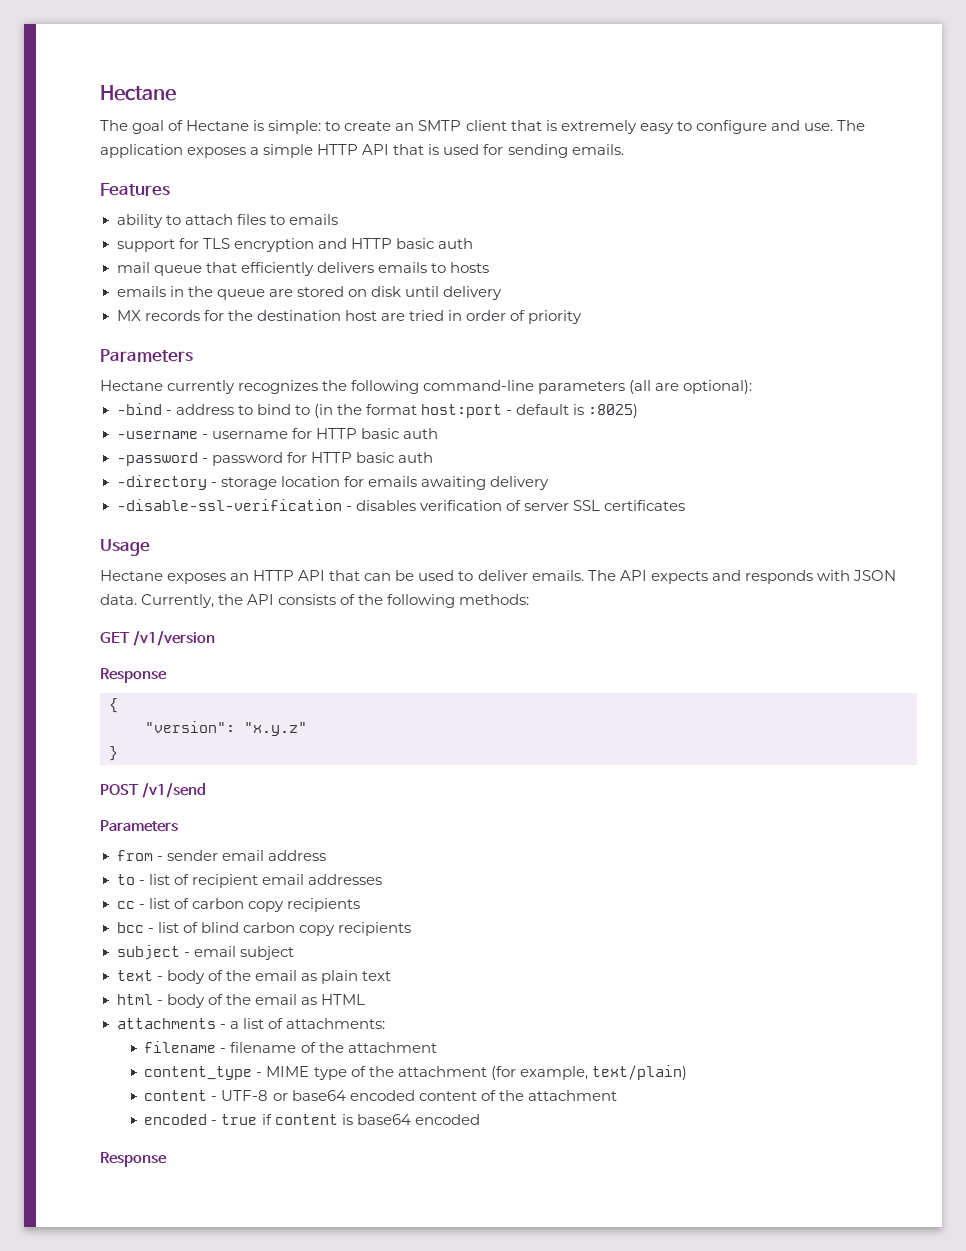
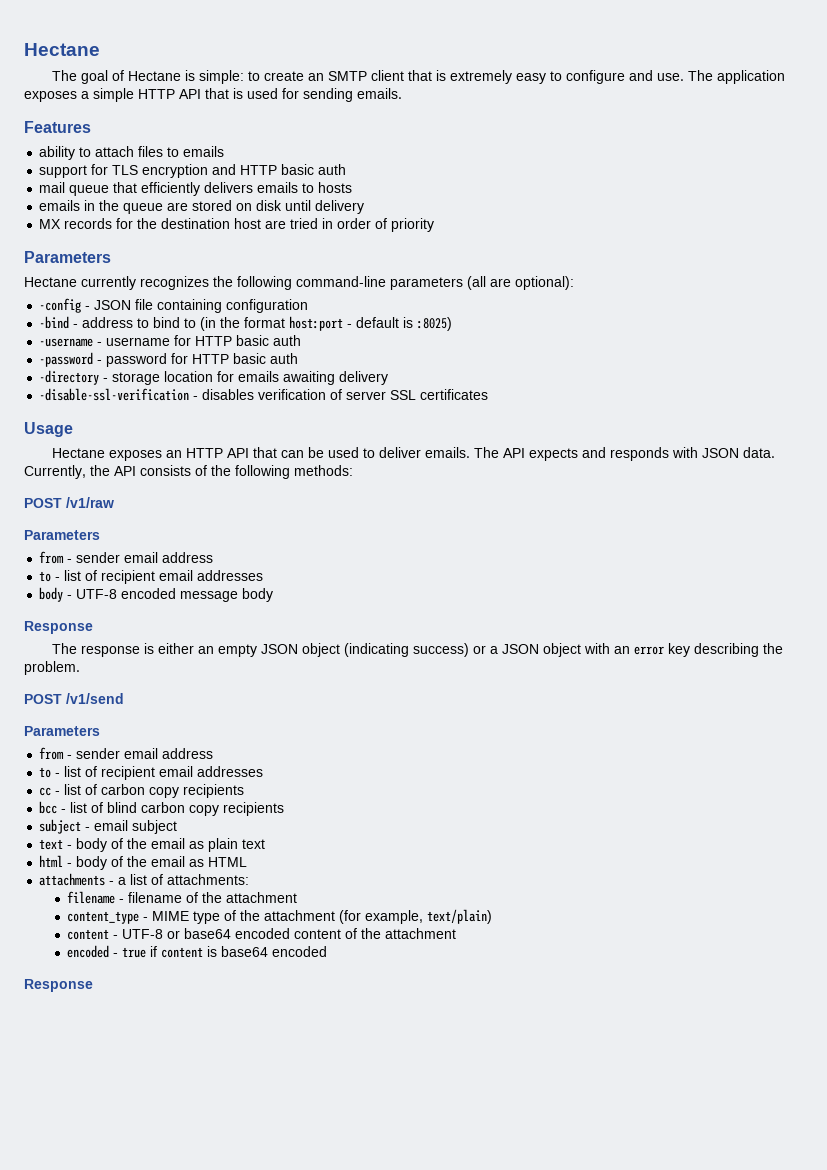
+ -config - JSON file containing configuration
- GET /v1/version
+ POST /v1/raw
+ Parameters
+ from - sender email address
+ to - list of recipient email addresses
+ body - UTF-8 encoded message body
  Response
- {
- "version": "x.y.z"
- }
+ The response is either an empty JSON object (indicating success) or a JSON object with an error key describing the problem.

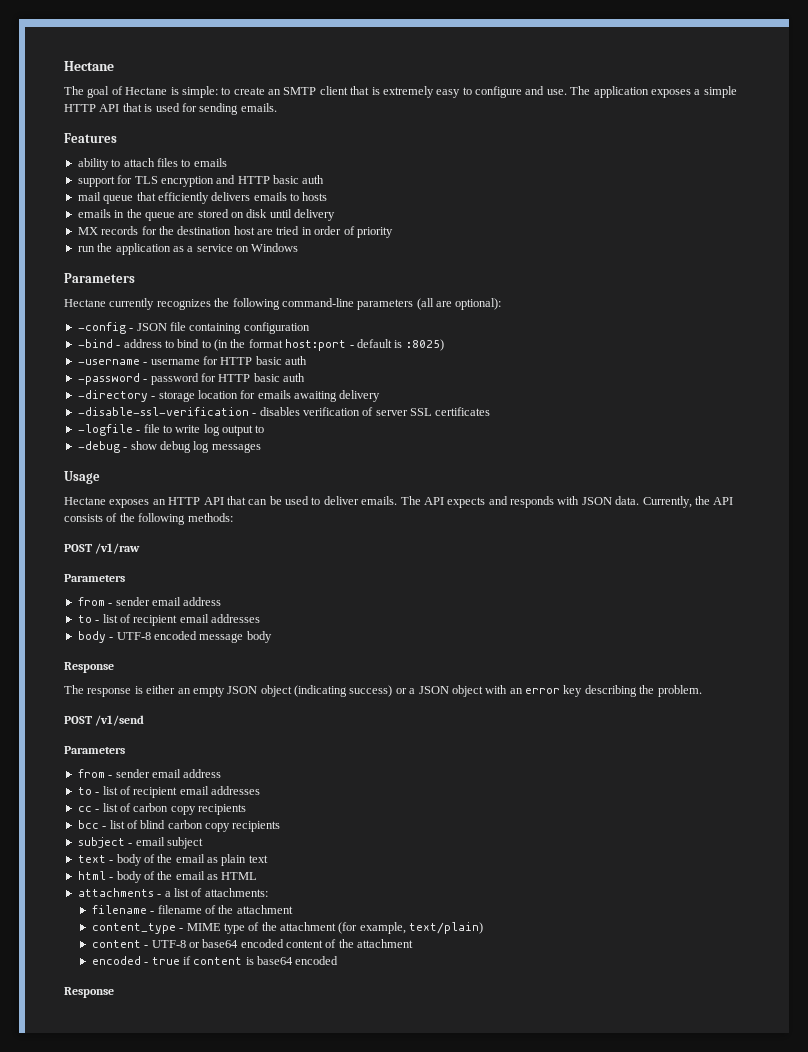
+ run the application as a service on Windows
+ -logfile - file to write log output to
+ -debug - show debug log messages

